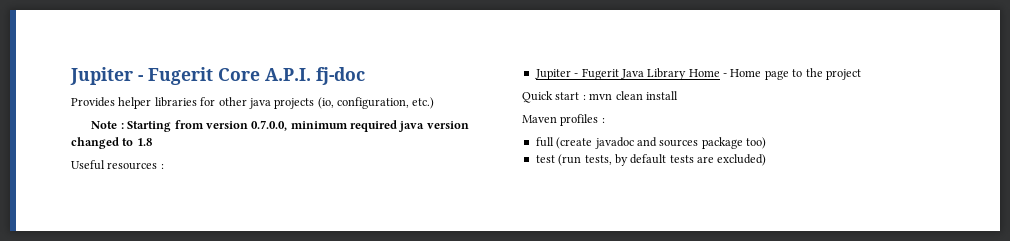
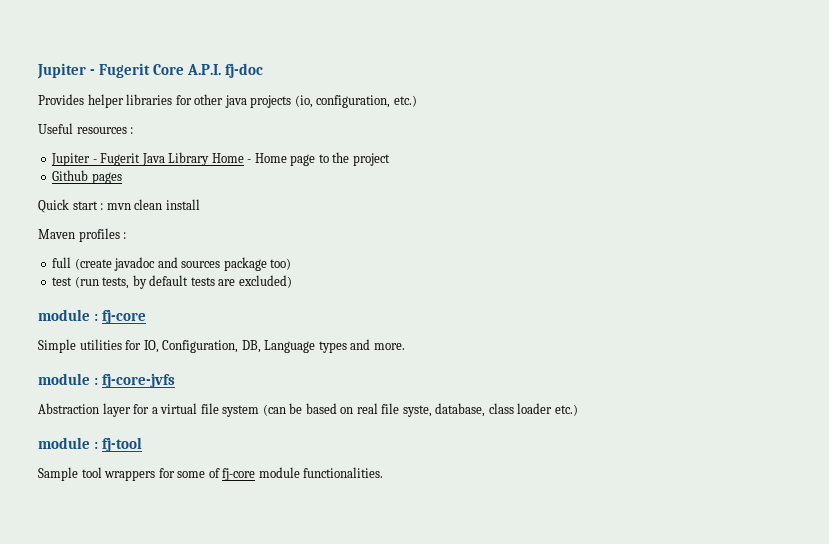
- Note : Starting from version 0.7.0.0, minimum required java version changed to 1.8
+ Github pages
+ module : fj-core
+ Simple utilities for IO, Configuration, DB, Language types and more.
+ module : fj-core-jvfs
+ Abstraction layer for a virtual file system (can be based on real file syste, database, class loader etc.)
+ module : fj-tool
+ Sample tool wrappers for some of fj-core module functionalities.

